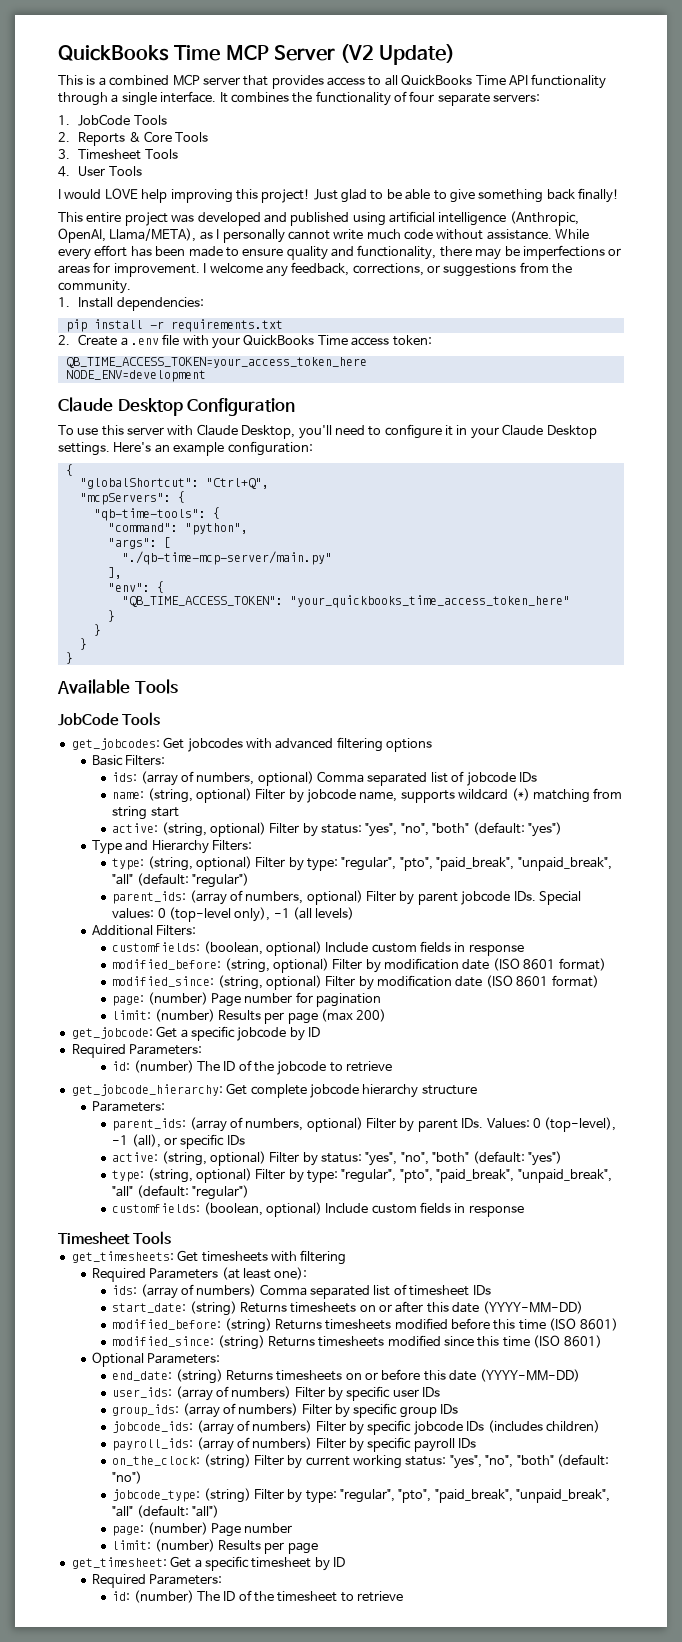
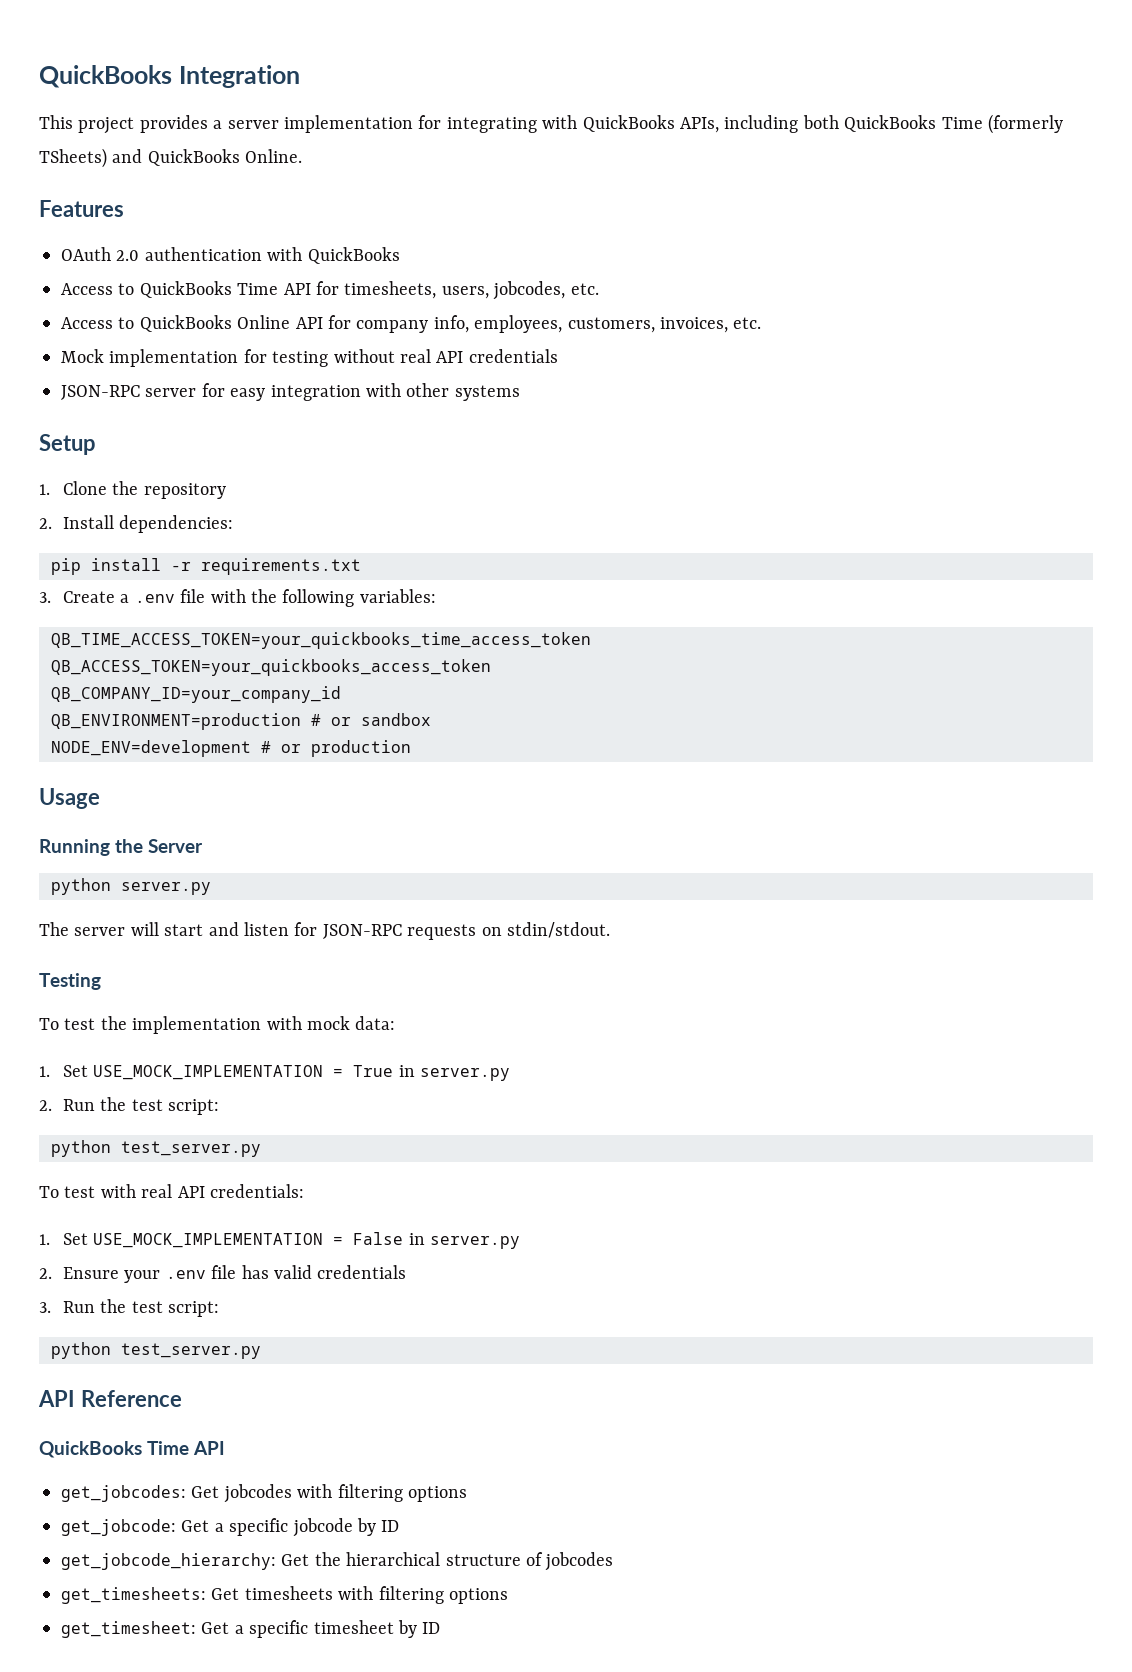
- QuickBooks Time MCP Server (V2 Update)
- This is a combined MCP server that provides access to all QuickBooks Time API functionality through a single interface. It combines the functionality of four separate servers:
- 1. JobCode Tools
- 2. Reports & Core Tools
- 3. Timesheet Tools
- 4. User Tools
- I would LOVE help improving this project! Just glad to be able to give something back finally!
- This entire project was developed and published using artificial intelligence (Anthropic, OpenAI, Llama/META), as I personally cannot write much code without assistance. While every effort has been made to ensure quality and functionality, there may be imperfections or areas for improvement. I welcome any feedback, corrections, or suggestions from the community.
- 1. Install dependencies:
+ QuickBooks Integration
+ This project provides a server implementation for integrating with QuickBooks APIs, including both QuickBooks Time (formerly TSheets) and QuickBooks Online.
+ Features
+ OAuth 2.0 authentication with QuickBooks
+ Access to QuickBooks Time API for timesheets, users, jobcodes, etc.
+ Access to QuickBooks Online API for company info, employees, customers, invoices, etc.
+ Mock implementation for testing without real API credentials
+ JSON-RPC server for easy integration with other systems
+ Setup
+ 1. Clone the repository
+ 2. Install dependencies:
- 2. Create a .env file with your QuickBooks Time access token:
- QB_TIME_ACCESS_TOKEN=your_access_token_here
- NODE_ENV=development
- Claude Desktop Configuration
- To use this server with Claude Desktop, you'll need to configure it in your Claude Desktop settings. Here's an example configuration:
- {
- "globalShortcut": "Ctrl+Q",
- "mcpServers": {
- "qb-time-tools": {
- "command": "python",
- "args": [
- "./qb-time-mcp-server/main.py"
- ],
- "env": {
- "QB_TIME_ACCESS_TOKEN": "your_quickbooks_time_access_token_here"
- }
- }
- }
- }
- Available Tools
- JobCode Tools
+ 3. Create a .env file with the following variables:
+ QB_TIME_ACCESS_TOKEN=your_quickbooks_time_access_token
+ QB_ACCESS_TOKEN=your_quickbooks_access_token
+ QB_COMPANY_ID=your_company_id
+ QB_ENVIRONMENT=production # or sandbox
+ NODE_ENV=development # or production
+ Usage
+ Running the Server
+ python server.py
+ The server will start and listen for JSON-RPC requests on stdin/stdout.
+ Testing
+ To test the implementation with mock data:
+ 1. Set USE_MOCK_IMPLEMENTATION = True in server.py
+ 2. Run the test script:
+ python test_server.py
+ To test with real API credentials:
+ 1. Set USE_MOCK_IMPLEMENTATION = False in server.py
+ 2. Ensure your .env file has valid credentials
+ 3. Run the test script:
+ python test_server.py
+ API Reference
+ QuickBooks Time API
- get_jobcodes: Get jobcodes with advanced filtering options
- Basic Filters:
- ids: (array of numbers, optional) Comma separated list of jobcode IDs
- name: (string, optional) Filter by jobcode name, supports wildcard (*) matching from string start
- active: (string, optional) Filter by status: "yes", "no", "both" (default: "yes")
- Type and Hierarchy Filters:
- type: (string, optional) Filter by type: "regular", "pto", "paid_break", "unpaid_break", "all" (default: "regular")
- parent_ids: (array of numbers, optional) Filter by parent jobcode IDs. Special values: 0 (top-level only), -1 (all levels)
- Additional Filters:
- customfields: (boolean, optional) Include custom fields in response
- modified_before: (string, optional) Filter by modification date (ISO 8601 format)
- modified_since: (string, optional) Filter by modification date (ISO 8601 format)
- page: (number) Page number for pagination
- limit: (number) Results per page (max 200)
+ get_jobcodes: Get jobcodes with filtering options
  get_jobcode: Get a specific jobcode by ID
- Required Parameters:
- id: (number) The ID of the jobcode to retrieve
- get_jobcode_hierarchy: Get complete jobcode hierarchy structure
- Parameters:
- parent_ids: (array of numbers, optional) Filter by parent IDs. Values: 0 (top-level), -1 (all), or specific IDs
- active: (string, optional) Filter by status: "yes", "no", "both" (default: "yes")
- type: (string, optional) Filter by type: "regular", "pto", "paid_break", "unpaid_break", "all" (default: "regular")
- customfields: (boolean, optional) Include custom fields in response
- Timesheet Tools
+ get_jobcode_hierarchy: Get the hierarchical structure of jobcodes
- get_timesheets: Get timesheets with filtering
- Required Parameters (at least one):
- ids: (array of numbers) Comma separated list of timesheet IDs
- start_date: (string) Returns timesheets on or after this date (YYYY-MM-DD)
- modified_before: (string) Returns timesheets modified before this time (ISO 8601)
- modified_since: (string) Returns timesheets modified since this time (ISO 8601)
- Optional Parameters:
- end_date: (string) Returns timesheets on or before this date (YYYY-MM-DD)
- user_ids: (array of numbers) Filter by specific user IDs
- group_ids: (array of numbers) Filter by specific group IDs
- jobcode_ids: (array of numbers) Filter by specific jobcode IDs (includes children)
- payroll_ids: (array of numbers) Filter by specific payroll IDs
- on_the_clock: (string) Filter by current working status: "yes", "no", "both" (default: "no")
- jobcode_type: (string) Filter by type: "regular", "pto", "paid_break", "unpaid_break", "all" (default: "all")
- page: (number) Page number
- limit: (number) Results per page
+ get_timesheets: Get timesheets with filtering options
  get_timesheet: Get a specific timesheet by ID
- Required Parameters:
- id: (number) The ID of the timesheet to retrieve

